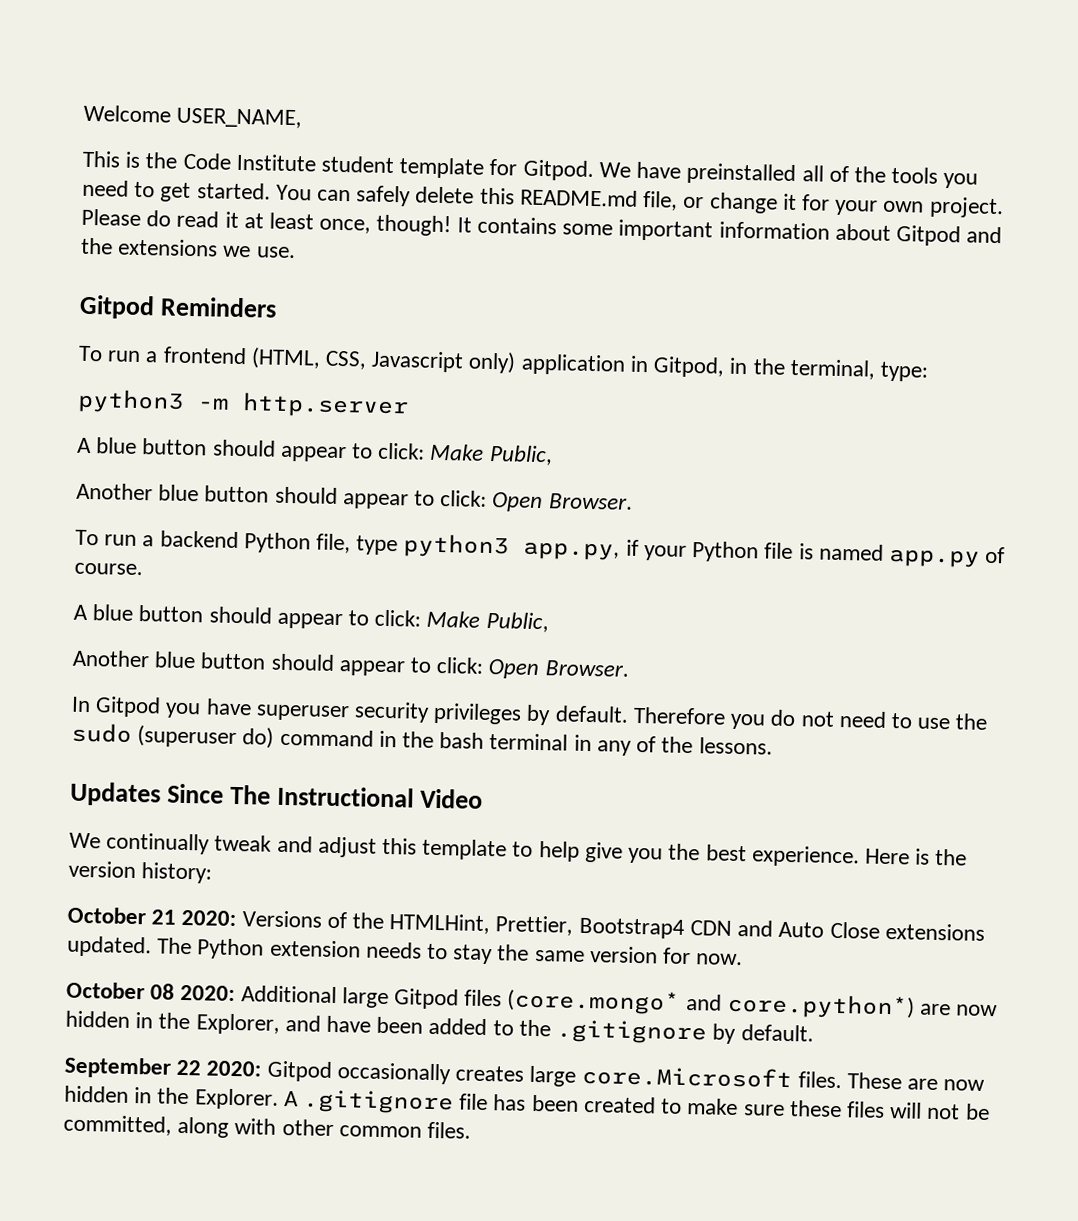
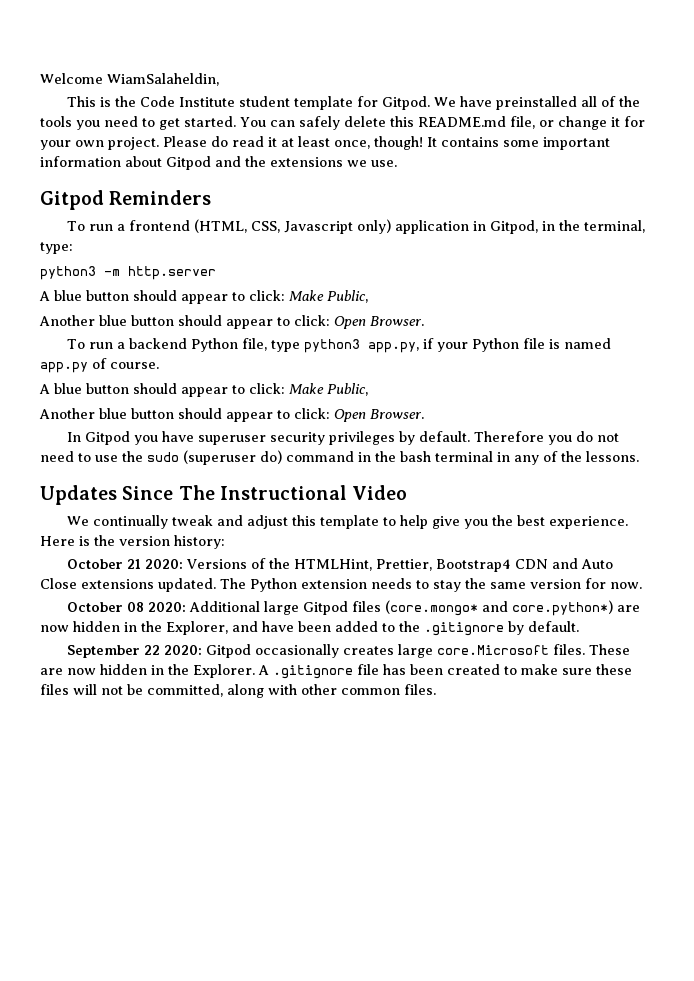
- Welcome USER_NAME,
+ Welcome WiamSalaheldin,

